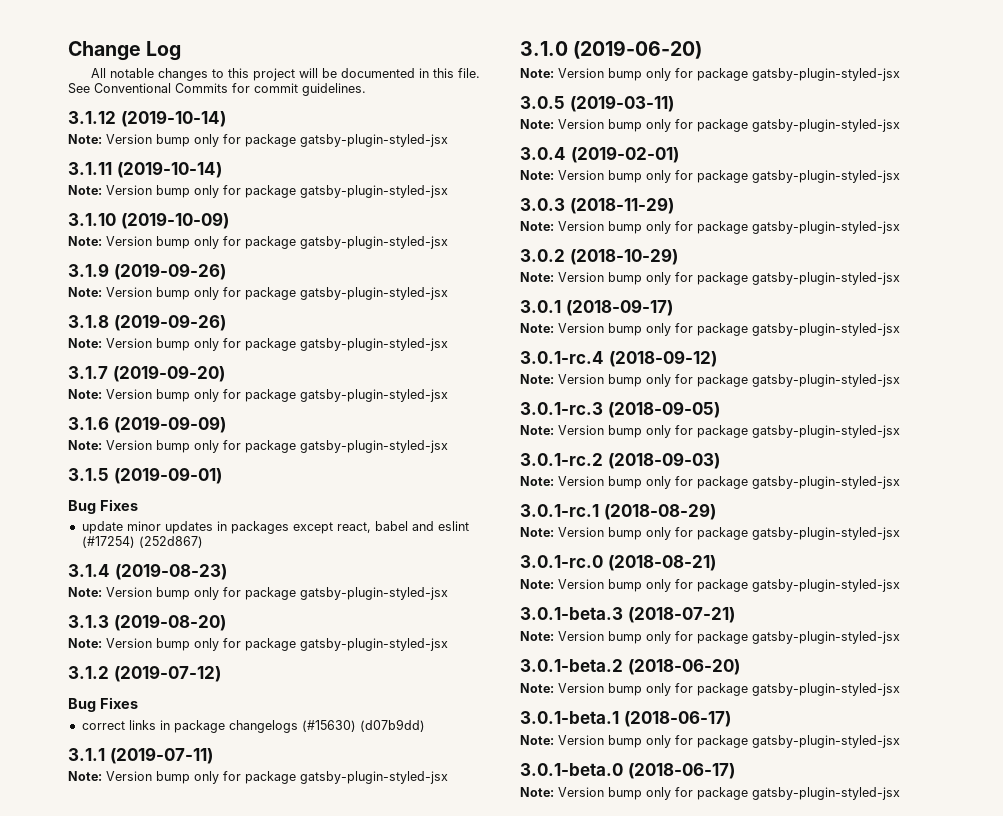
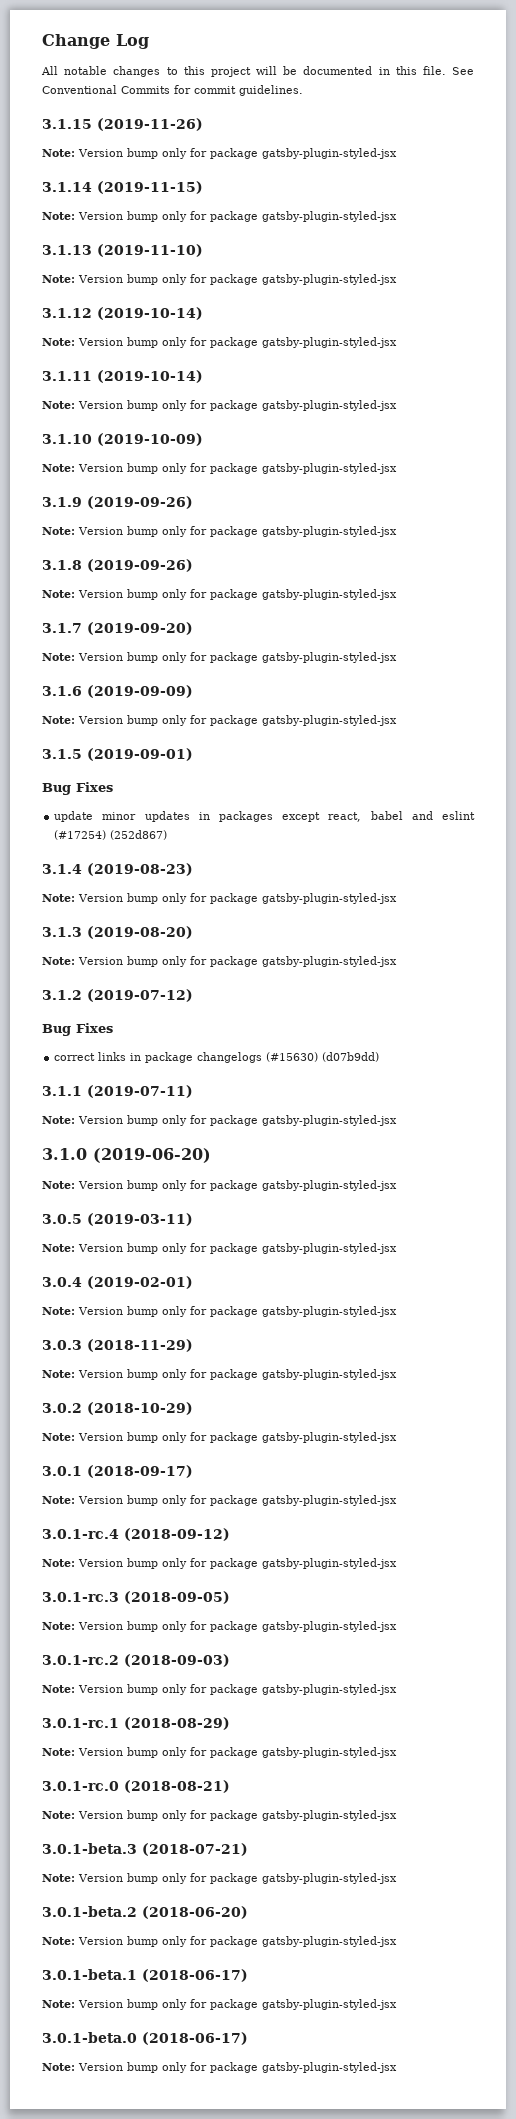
+ 3.1.15 (2019-11-26)
+ Note: Version bump only for package gatsby-plugin-styled-jsx
+ 3.1.14 (2019-11-15)
+ Note: Version bump only for package gatsby-plugin-styled-jsx
+ 3.1.13 (2019-11-10)
+ Note: Version bump only for package gatsby-plugin-styled-jsx

